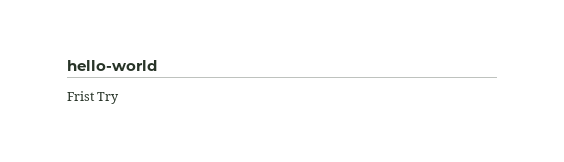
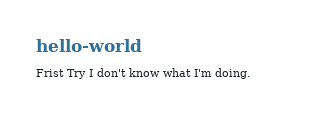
- Frist Try
+ Frist Try I don't know what I'm doing.

